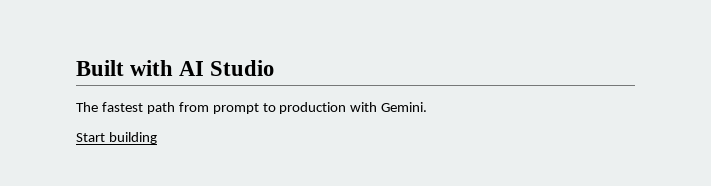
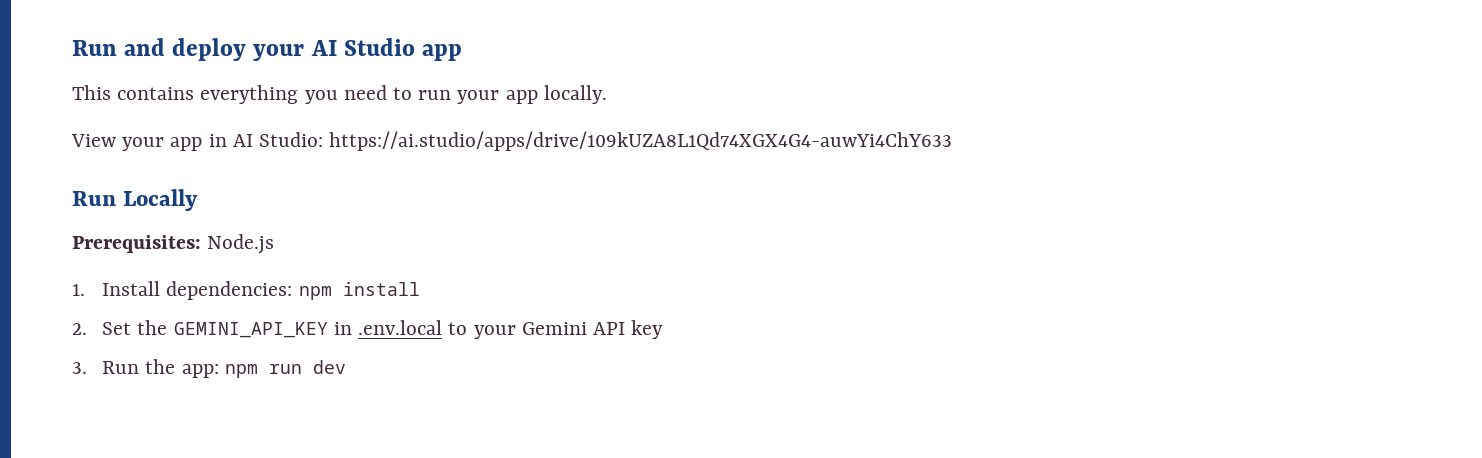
- Built with AI Studio
- The fastest path from prompt to production with Gemini.
- Start building
+ Run and deploy your AI Studio app
+ This contains everything you need to run your app locally.
+ View your app in AI Studio: https://ai.studio/apps/drive/109kUZA8L1Qd74XGX4G4-auwYi4ChY633
+ Run Locally
+ Prerequisites: Node.js
+ 1. Install dependencies: npm install
+ 2. Set the GEMINI_API_KEY in .env.local to your Gemini API key
+ 3. Run the app: npm run dev

